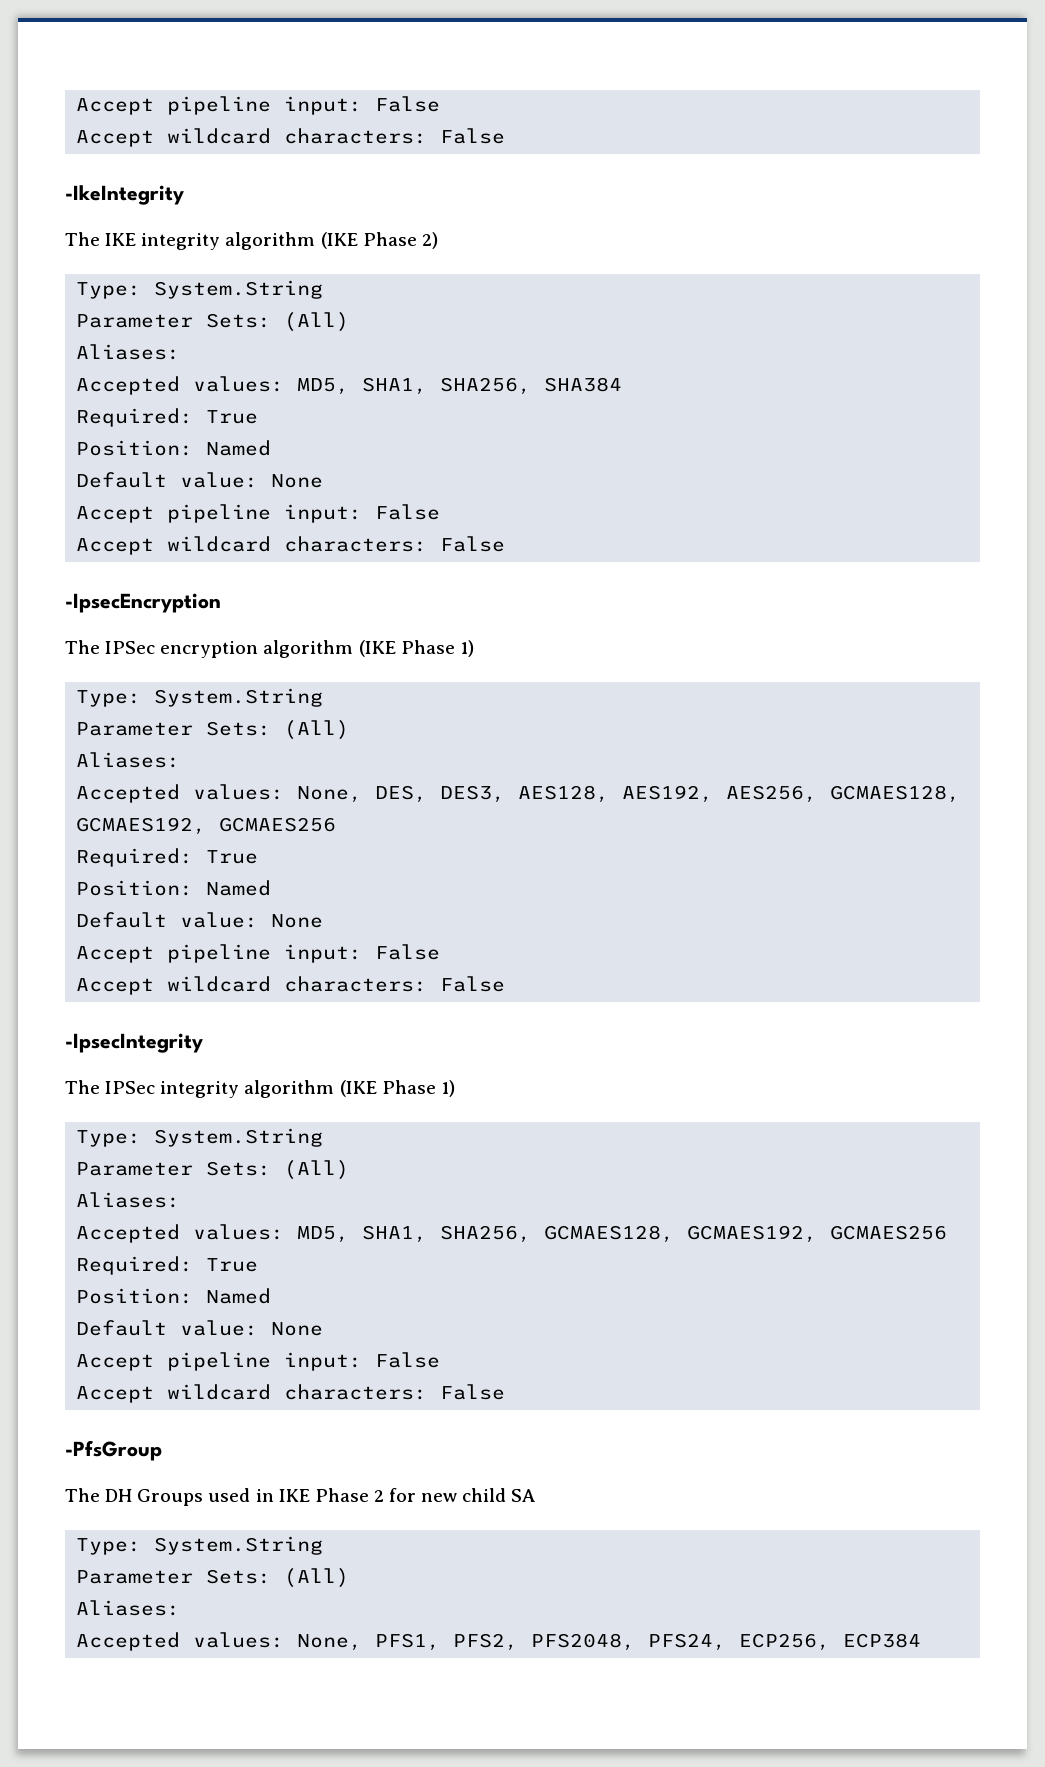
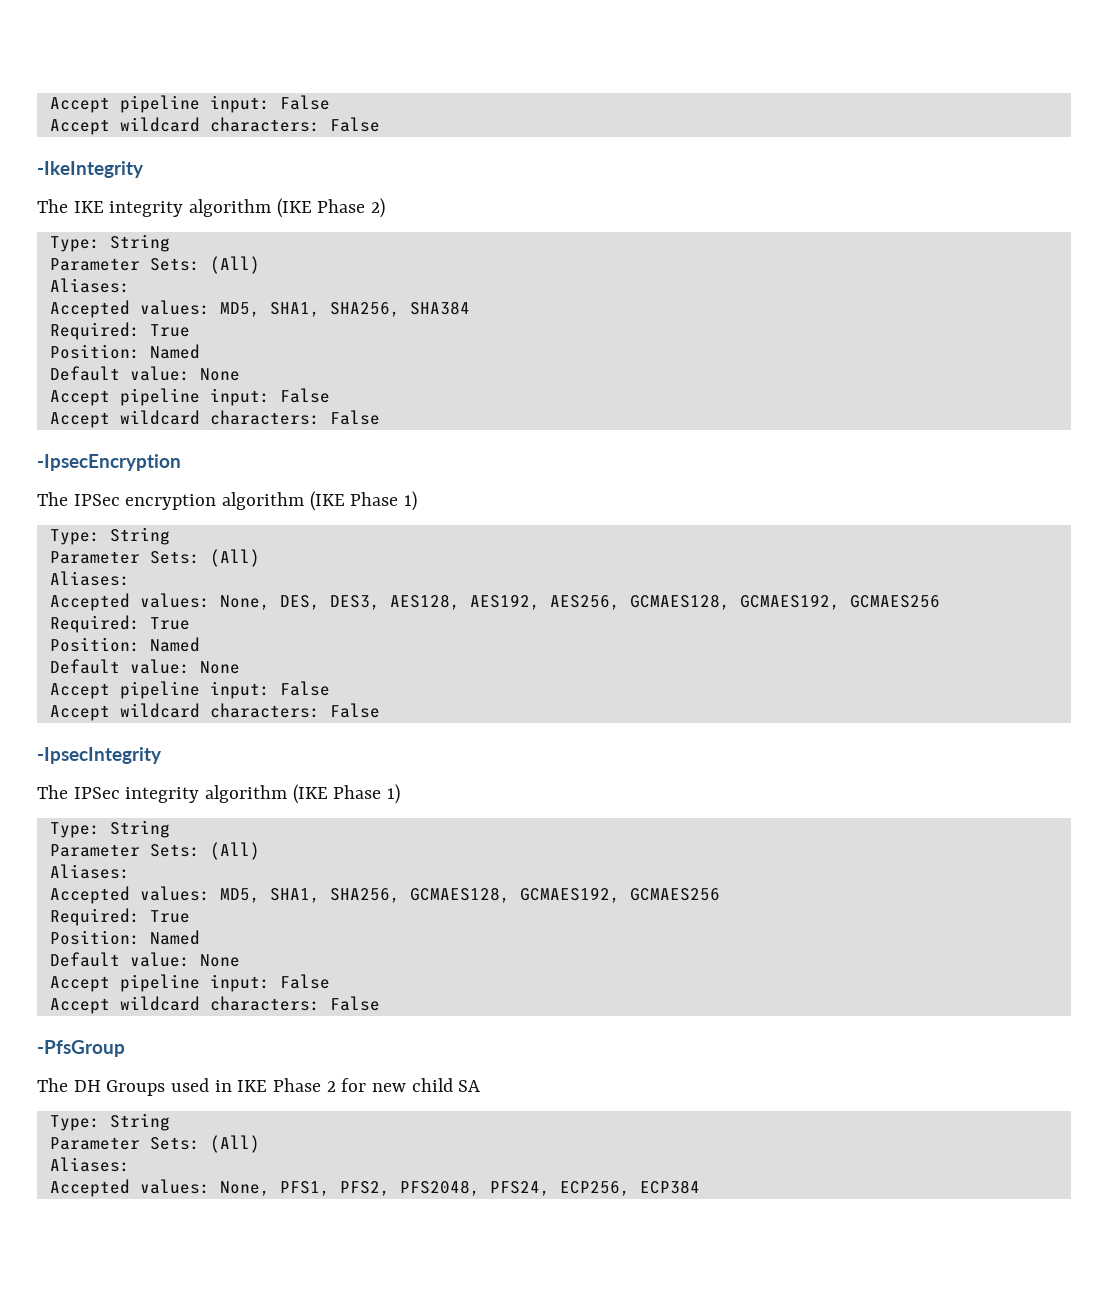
  The IKE integrity algorithm (IKE Phase 2)
- Type: System.String
+ Type: String
  The IPSec encryption algorithm (IKE Phase 1)
- Type: System.String
+ Type: String
  The IPSec integrity algorithm (IKE Phase 1)
- Type: System.String
+ Type: String
  The DH Groups used in IKE Phase 2 for new child SA
- Type: System.String
+ Type: String

